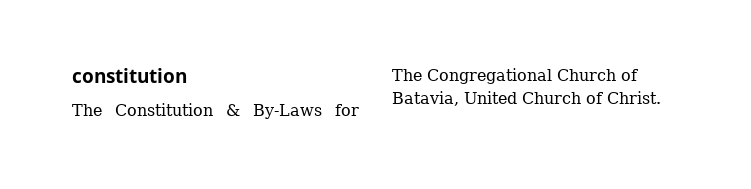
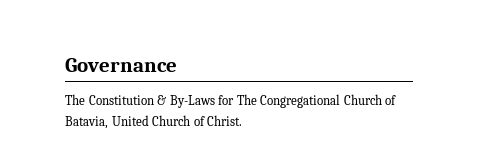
- constitution
+ Governance

